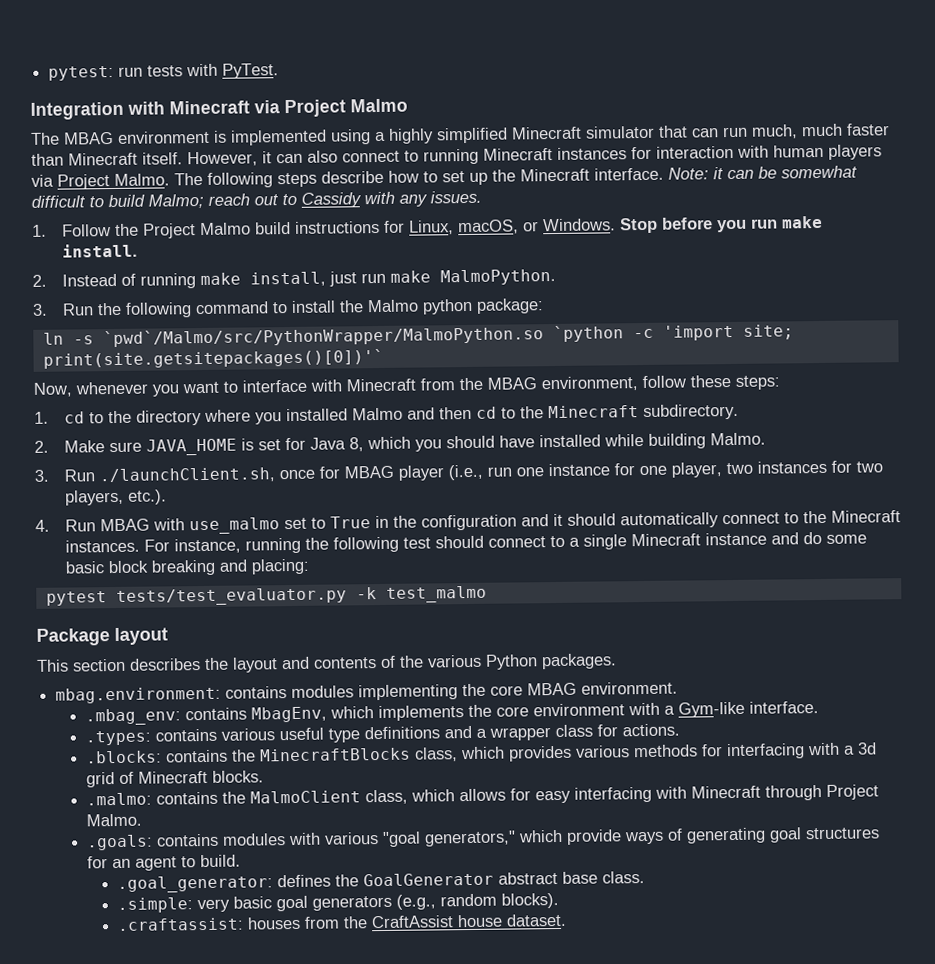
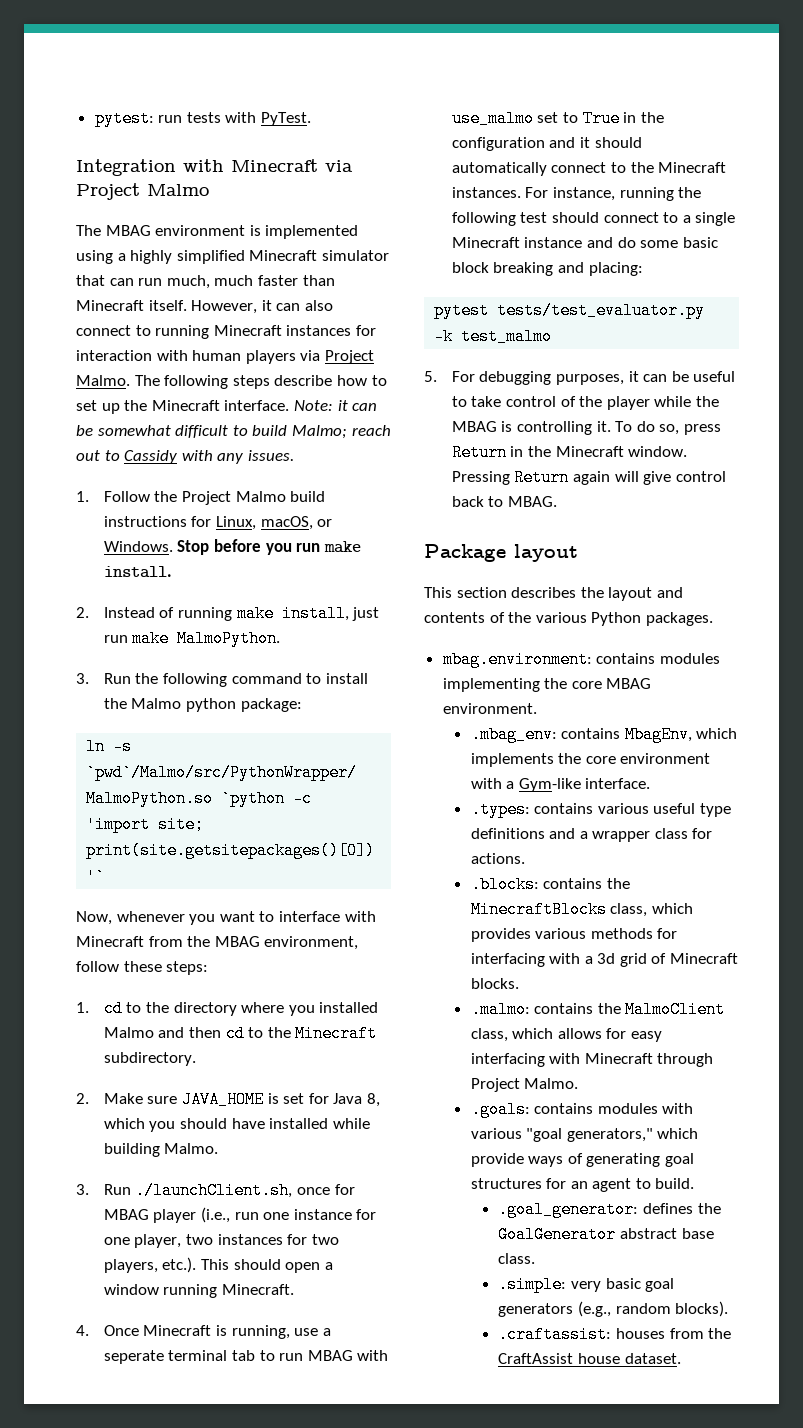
- 3. Run ./launchClient.sh, once for MBAG player (i.e., run one instance for one player, two instances for two players, etc.).
- 4. Run MBAG with use_malmo set to True in the configuration and it should automatically connect to the Minecraft instances.
+ 3. Run ./launchClient.sh, once for MBAG player (i.e., run one instance for one player, two instances for two players, etc.). This should open a window running Minecraft.
+ 4. Once Minecraft is running, use a seperate terminal tab to run MBAG with use_malmo set to True in the configuration and it should automatically connect to the Minecraft instances.
+ 5. For debugging purposes, it can be useful to take control of the player while the MBAG is controlling it. To do so, press Return in the Minecraft window. Pressing Return again will give control back to MBAG.

